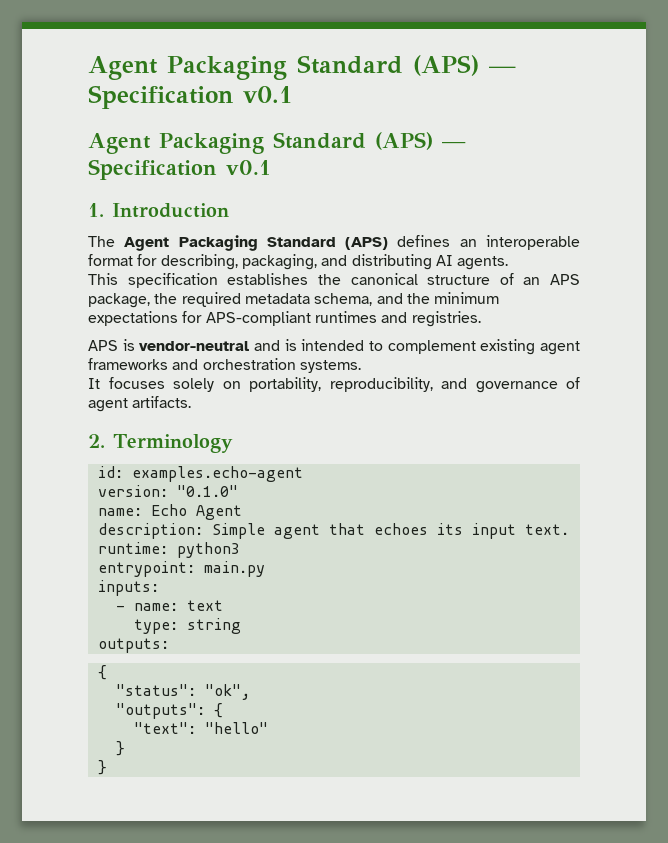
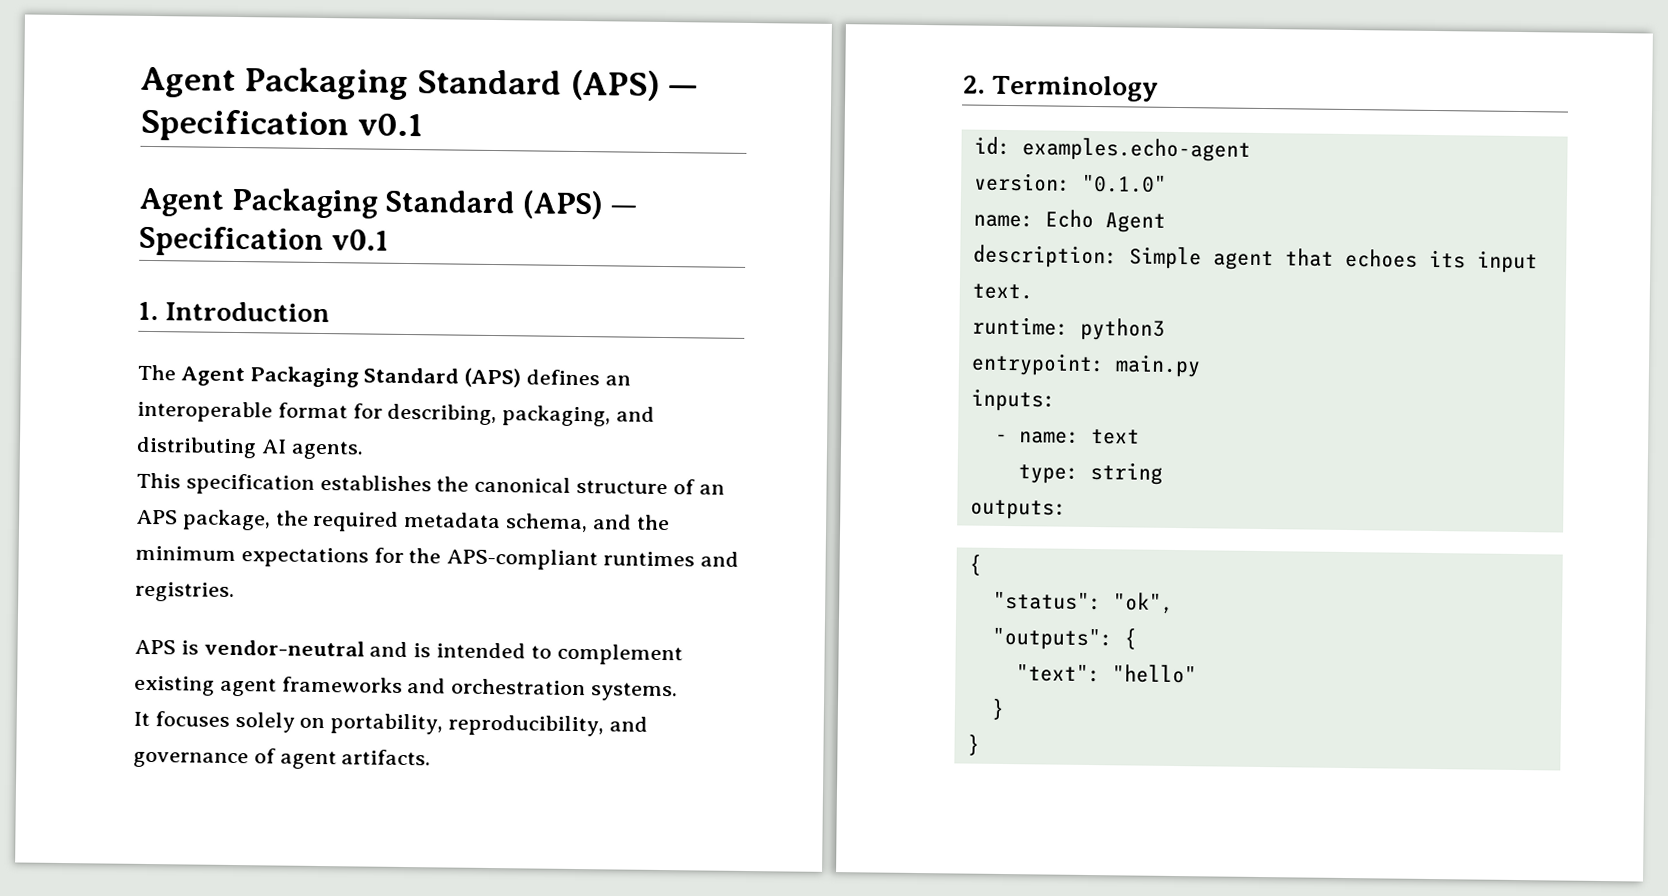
- This specification establishes the canonical structure of an APS package, the required metadata schema, and the minimum expectations for APS-compliant runtimes and registries.
+ This specification establishes the canonical structure of an APS package, the required metadata schema, and the minimum expectations for the APS-compliant runtimes and registries.

